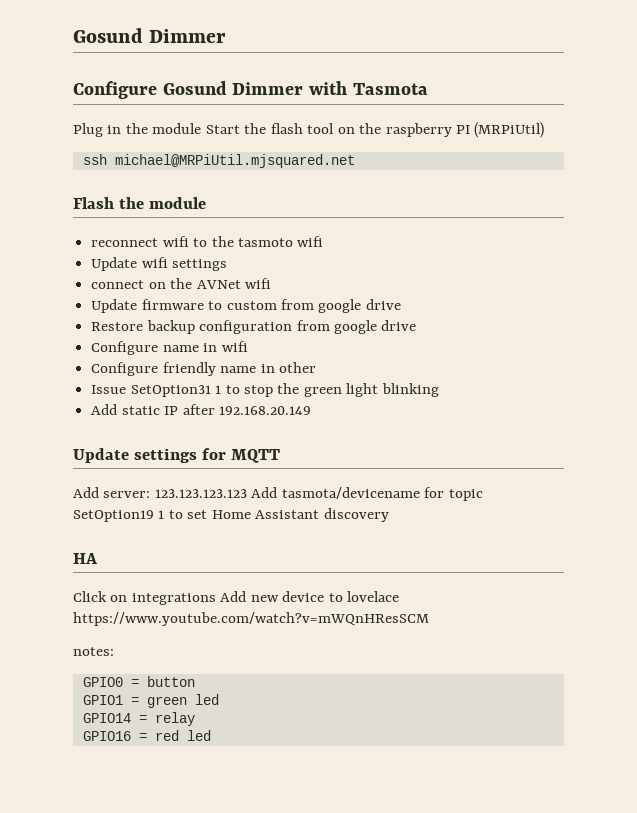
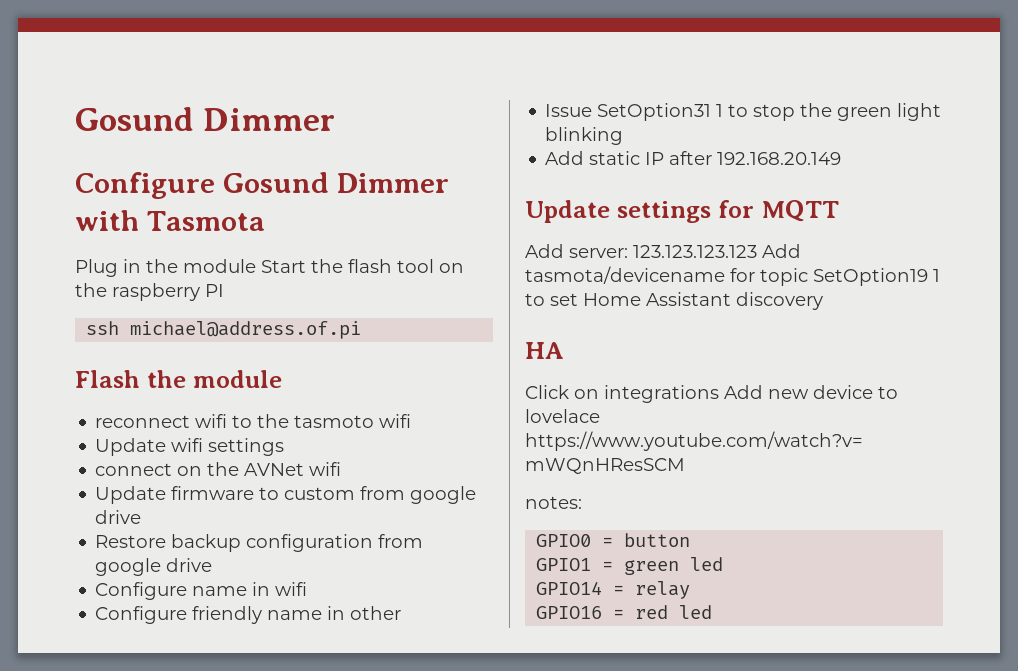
- Plug in the module Start the flash tool on the raspberry PI (MRPiUtil)
+ Plug in the module Start the flash tool on the raspberry PI
- ssh michael@MRPiUtil.mjsquared.net
+ ssh michael@address.of.pi

